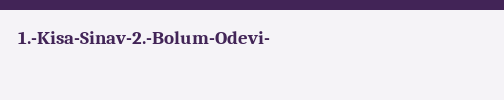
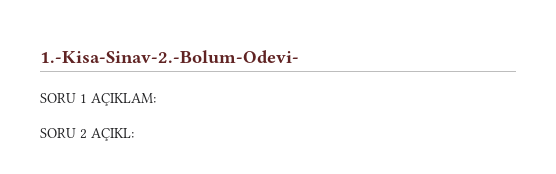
+ SORU 1 AÇIKLAM:
+ SORU 2 AÇIKL:

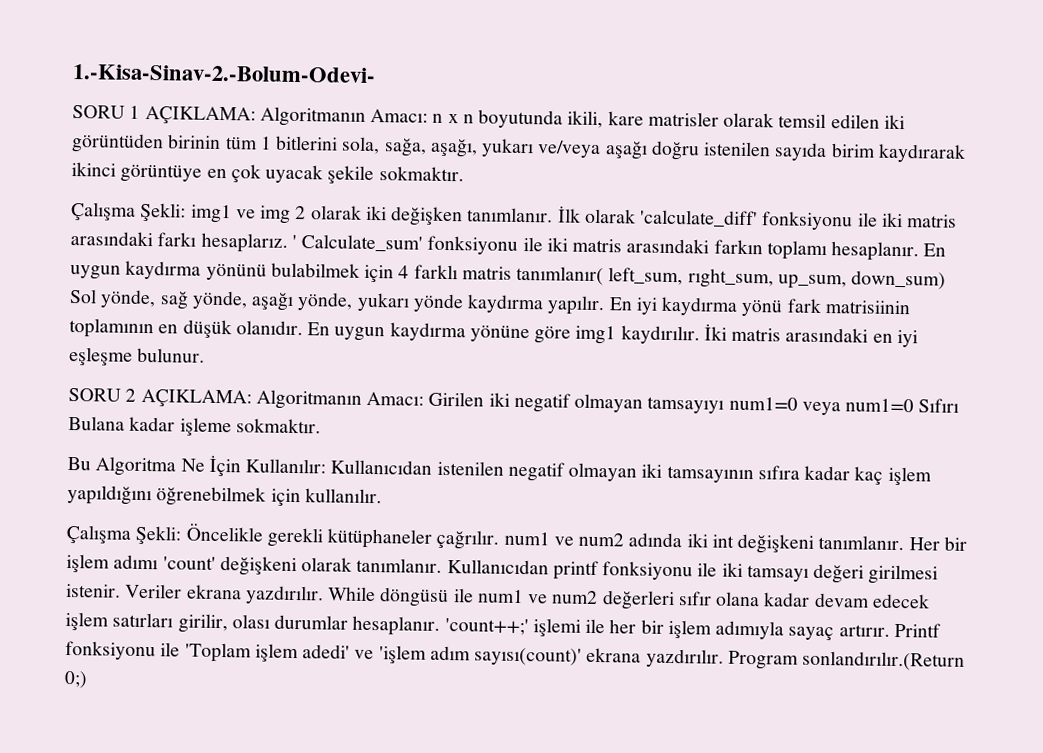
- SORU 1 AÇIKLAM:
- SORU 2 AÇIKL:
+ SORU 1 AÇIKLAMA: Algoritmanın Amacı: n x n boyutunda ikili, kare matrisler olarak temsil edilen iki görüntüden birinin tüm 1 bitlerini sola, sağa, aşağı, yukarı ve/veya aşağı doğru istenilen sayıda birim kaydırarak ikinci görüntüye en çok uyacak şekile sokmaktır.
+ Çalışma Şekli: img1 ve img 2 olarak iki değişken tanımlanır. İlk olarak 'calculate_diff' fonksiyonu ile iki matris arasındaki farkı hesaplarız. ' Calculate_sum' fonksiyonu ile iki matris arasındaki farkın toplamı hesaplanır. En uygun kaydırma yönünü bulabilmek için 4 farklı matris tanımlanır( left_sum, rıght_sum, up_sum, down_sum) Sol yönde, sağ yönde, aşağı yönde, yukarı yönde kaydırma yapılır. En iyi kaydırma yönü fark matrisiinin toplamının en düşük olanıdır. En uygun kaydırma yönüne göre img1 kaydırılır. İki matris arasındaki en iyi eşleşme bulunur.
+ SORU 2 AÇIKLAMA: Algoritmanın Amacı: Girilen iki negatif olmayan tamsayıyı num1=0 veya num1=0 Sıfırı Bulana kadar işleme sokmaktır.
+ Bu Algoritma Ne İçin Kullanılır: Kullanıcıdan istenilen negatif olmayan iki tamsayının sıfıra kadar kaç işlem yapıldığını öğrenebilmek için kullanılır.
+ Çalışma Şekli: Öncelikle gerekli kütüphaneler çağrılır. num1 ve num2 adında iki int değişkeni tanımlanır. Her bir işlem adımı 'count' değişkeni olarak tanımlanır. Kullanıcıdan printf fonksiyonu ile iki tamsayı değeri girilmesi istenir. Veriler ekrana yazdırılır. While döngüsü ile num1 ve num2 değerleri sıfır olana kadar devam edecek işlem satırları girilir, olası durumlar hesaplanır. 'count++;' işlemi ile her bir işlem adımıyla sayaç artırır. Printf fonksiyonu ile 'Toplam işlem adedi' ve 'işlem adım sayısı(count)' ekrana yazdırılır. Program sonlandırılır.(Return 0;)

